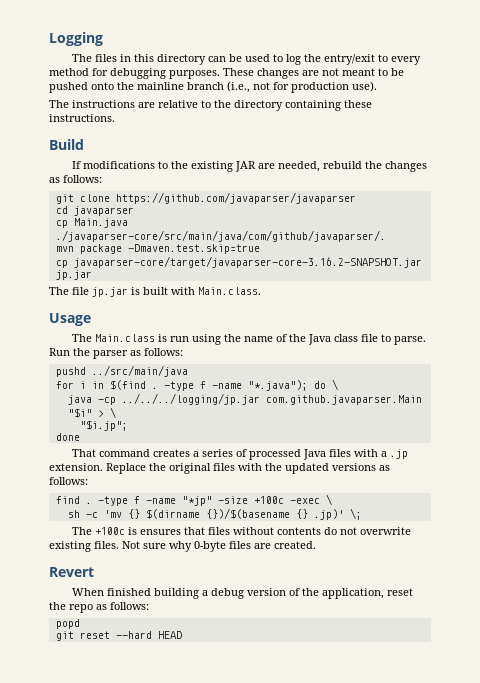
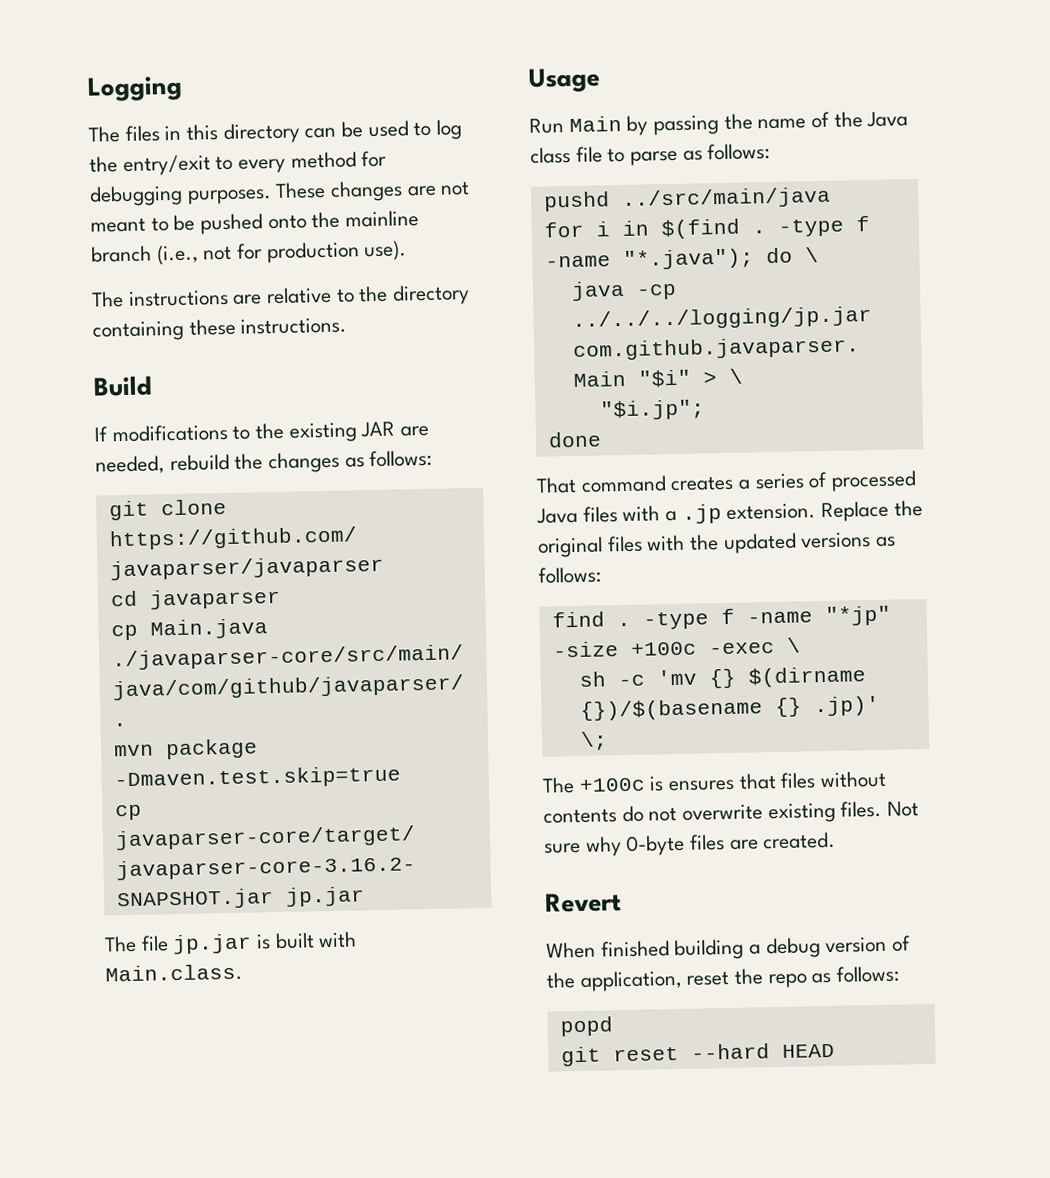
- The Main.class is run using the name of the Java class file to parse. Run the parser as follows:
+ Run Main by passing the name of the Java class file to parse as follows:

